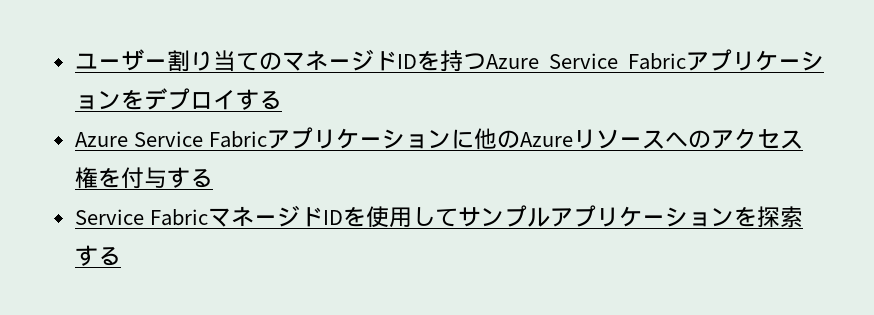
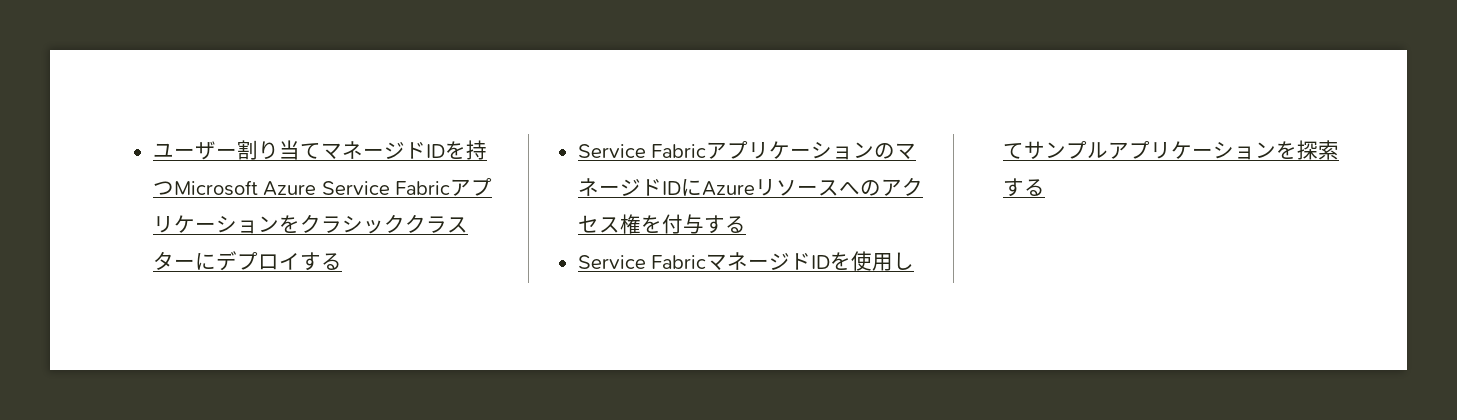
- ユーザー割り当てのマネージドIDを持つAzure Service Fabricアプリケーションをデプロイする
+ ユーザー割り当てマネージドIDを持つMicrosoft Azure Service Fabricアプリケーションをクラシッククラスターにデプロイする
- Azure Service Fabricアプリケーションに他のAzureリソースへのアクセス権を付与する
+ Service FabricアプリケーションのマネージドIDにAzureリソースへのアクセス権を付与する

